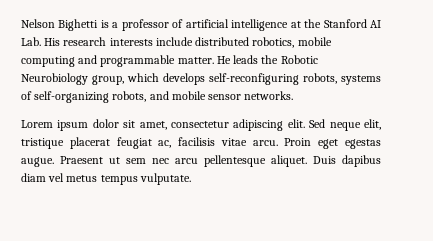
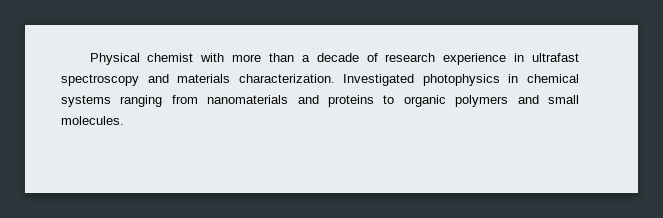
- Nelson Bighetti is a professor of artificial intelligence at the Stanford AI Lab. His research interests include distributed robotics, mobile computing and programmable matter. He leads the Robotic Neurobiology group, which develops self-reconfiguring robots, systems of self-organizing robots, and mobile sensor networks.
- Lorem ipsum dolor sit amet, consectetur adipiscing elit. Sed neque elit, tristique placerat feugiat ac, facilisis vitae arcu. Proin eget egestas augue. Praesent ut sem nec arcu pellentesque aliquet. Duis dapibus diam vel metus tempus vulputate.
+ Physical chemist with more than a decade of research experience in ultrafast spectroscopy and materials characterization. Investigated photophysics in chemical systems ranging from nanomaterials and proteins to organic polymers and small molecules.

